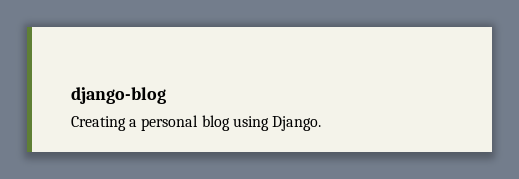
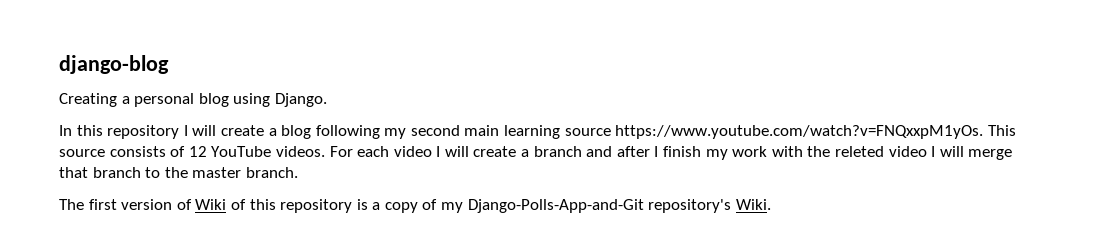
+ In this repository I will create a blog following my second main learning source https://www.youtube.com/watch?v=FNQxxpM1yOs. This source consists of 12 YouTube videos. For each video I will create a branch and after I finish my work with the releted video I will merge that branch to the master branch.
+ The first version of Wiki of this repository is a copy of my Django-Polls-App-and-Git repository's Wiki.

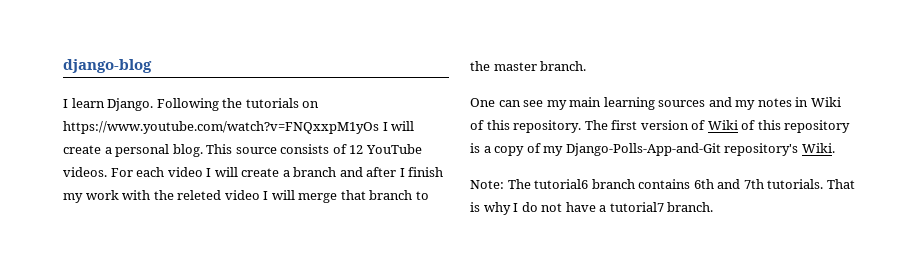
- Creating a personal blog using Django.
- In this repository I will create a blog following my second main learning source https://www.youtube.com/watch?v=FNQxxpM1yOs. This source consists of 12 YouTube videos.
+ I learn Django. Following the tutorials on https://www.youtube.com/watch?v=FNQxxpM1yOs I will create a personal blog. This source consists of 12 YouTube videos.
+ One can see my main learning sources and my notes in Wiki of this repository.
+ Note: The tutorial6 branch contains 6th and 7th tutorials. That is why I do not have a tutorial7 branch.

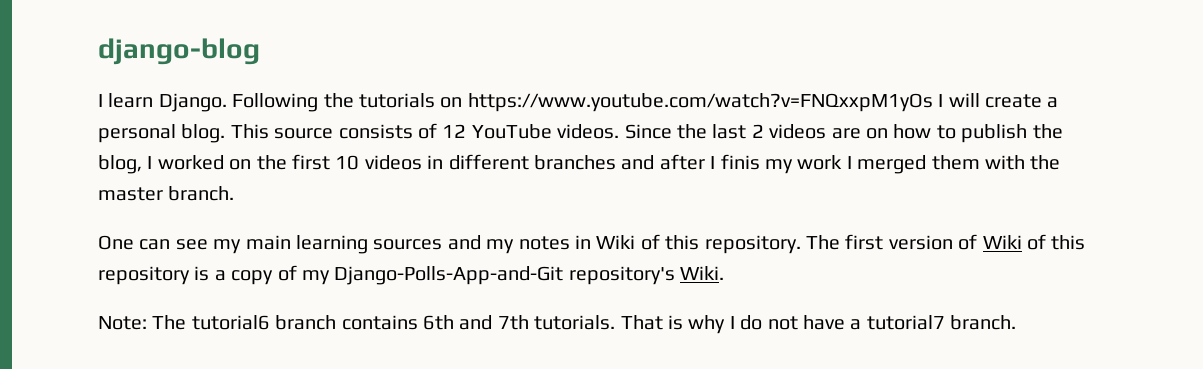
- For each video I will create a branch and after I finish my work with the releted video I will merge that branch to the master branch.
+ Since the last 2 videos are on how to publish the blog, I worked on the first 10 videos in different branches and after I finis my work I merged them with the master branch.

